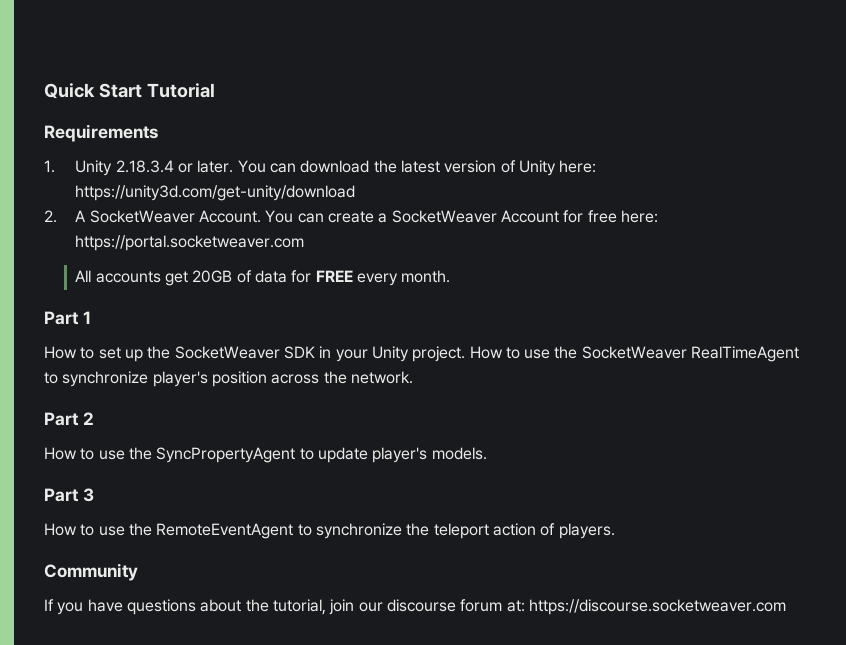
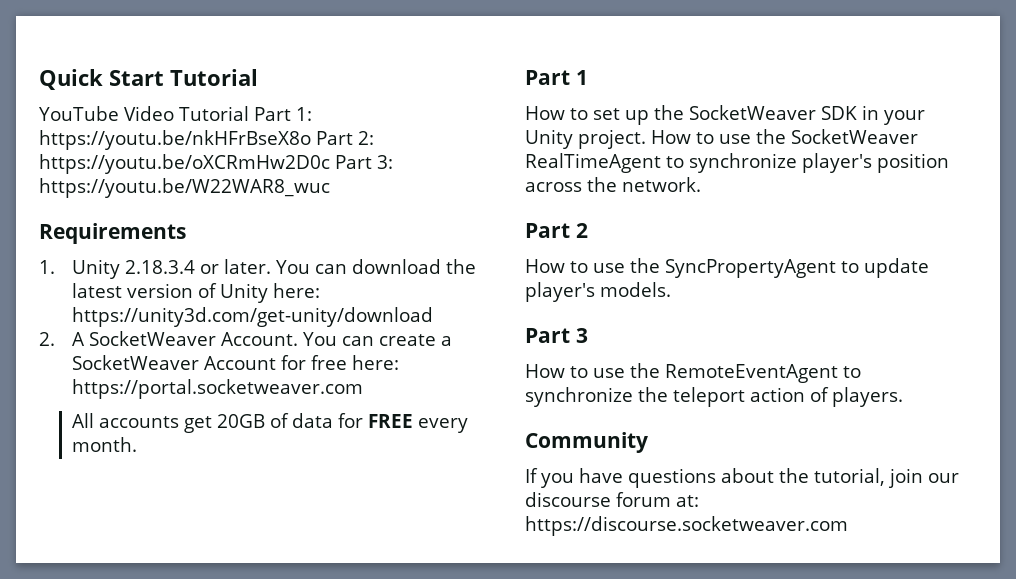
+ YouTube Video Tutorial Part 1: https://youtu.be/nkHFrBseX8o Part 2: https://youtu.be/oXCRmHw2D0c Part 3: https://youtu.be/W22WAR8_wuc

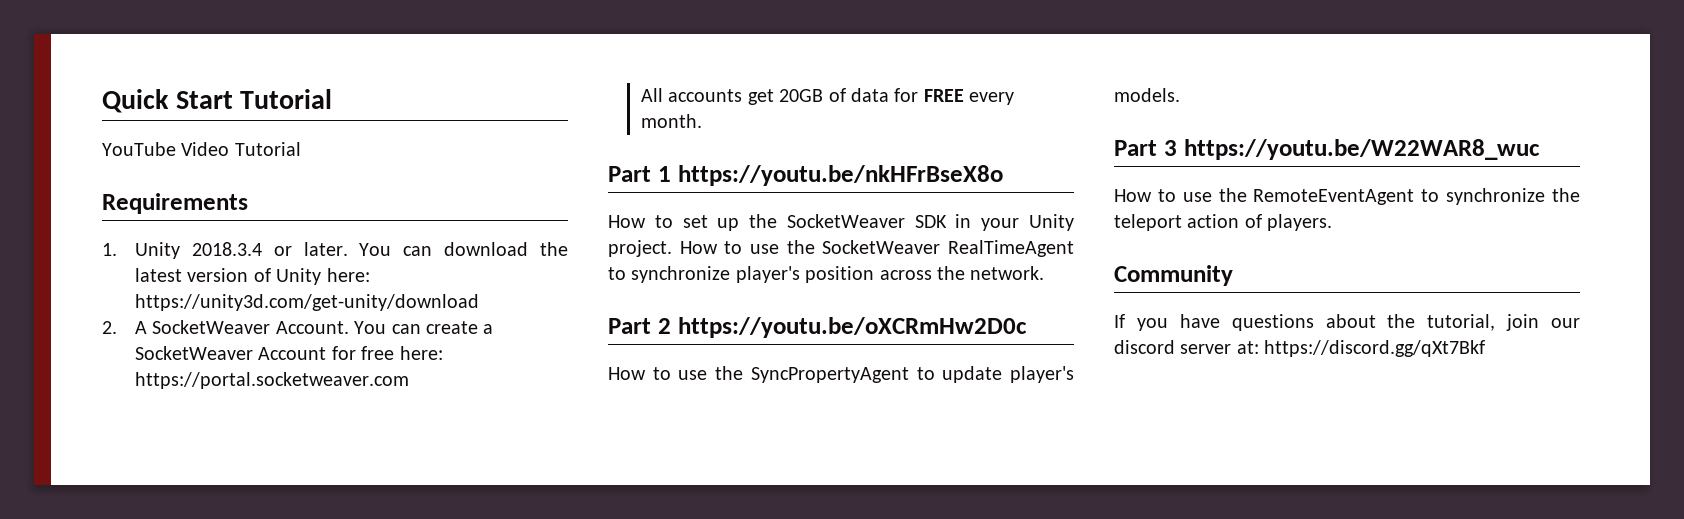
- YouTube Video Tutorial Part 1: https://youtu.be/nkHFrBseX8o Part 2: https://youtu.be/oXCRmHw2D0c Part 3: https://youtu.be/W22WAR8_wuc
+ YouTube Video Tutorial
- 1. Unity 2.18.3.4 or later.
+ 1. Unity 2018.3.4 or later.
- Part 1
+ Part 1 https://youtu.be/nkHFrBseX8o
- Part 2
+ Part 2 https://youtu.be/oXCRmHw2D0c
- Part 3
+ Part 3 https://youtu.be/W22WAR8_wuc
- If you have questions about the tutorial, join our discourse forum at: https://discourse.socketweaver.com
+ If you have questions about the tutorial, join our discord server at: https://discord.gg/qXt7Bkf

